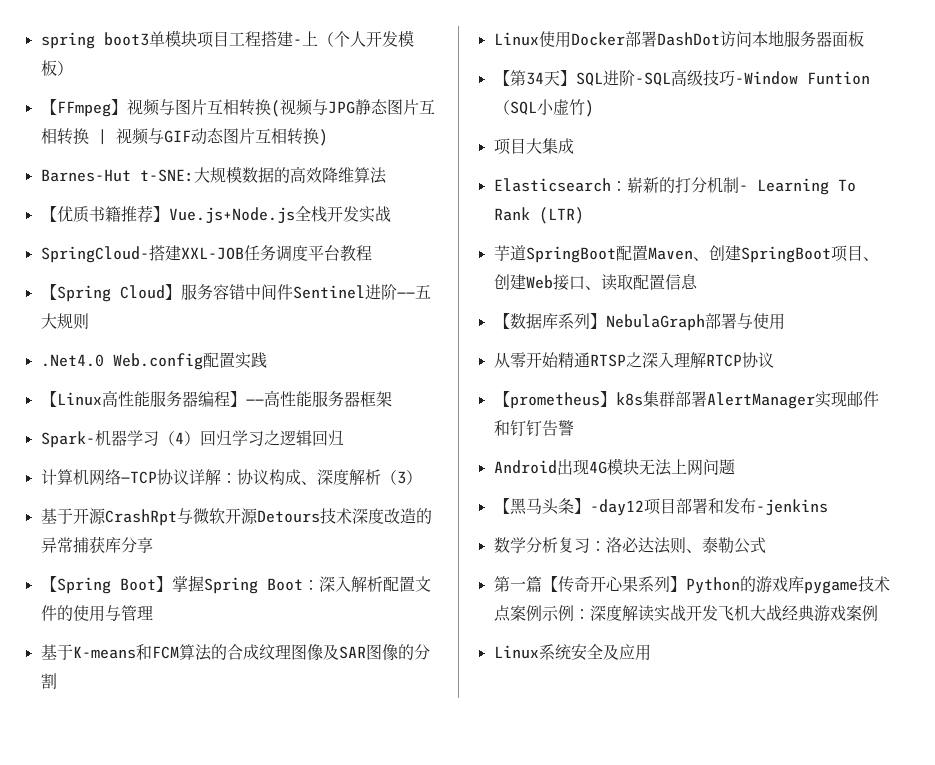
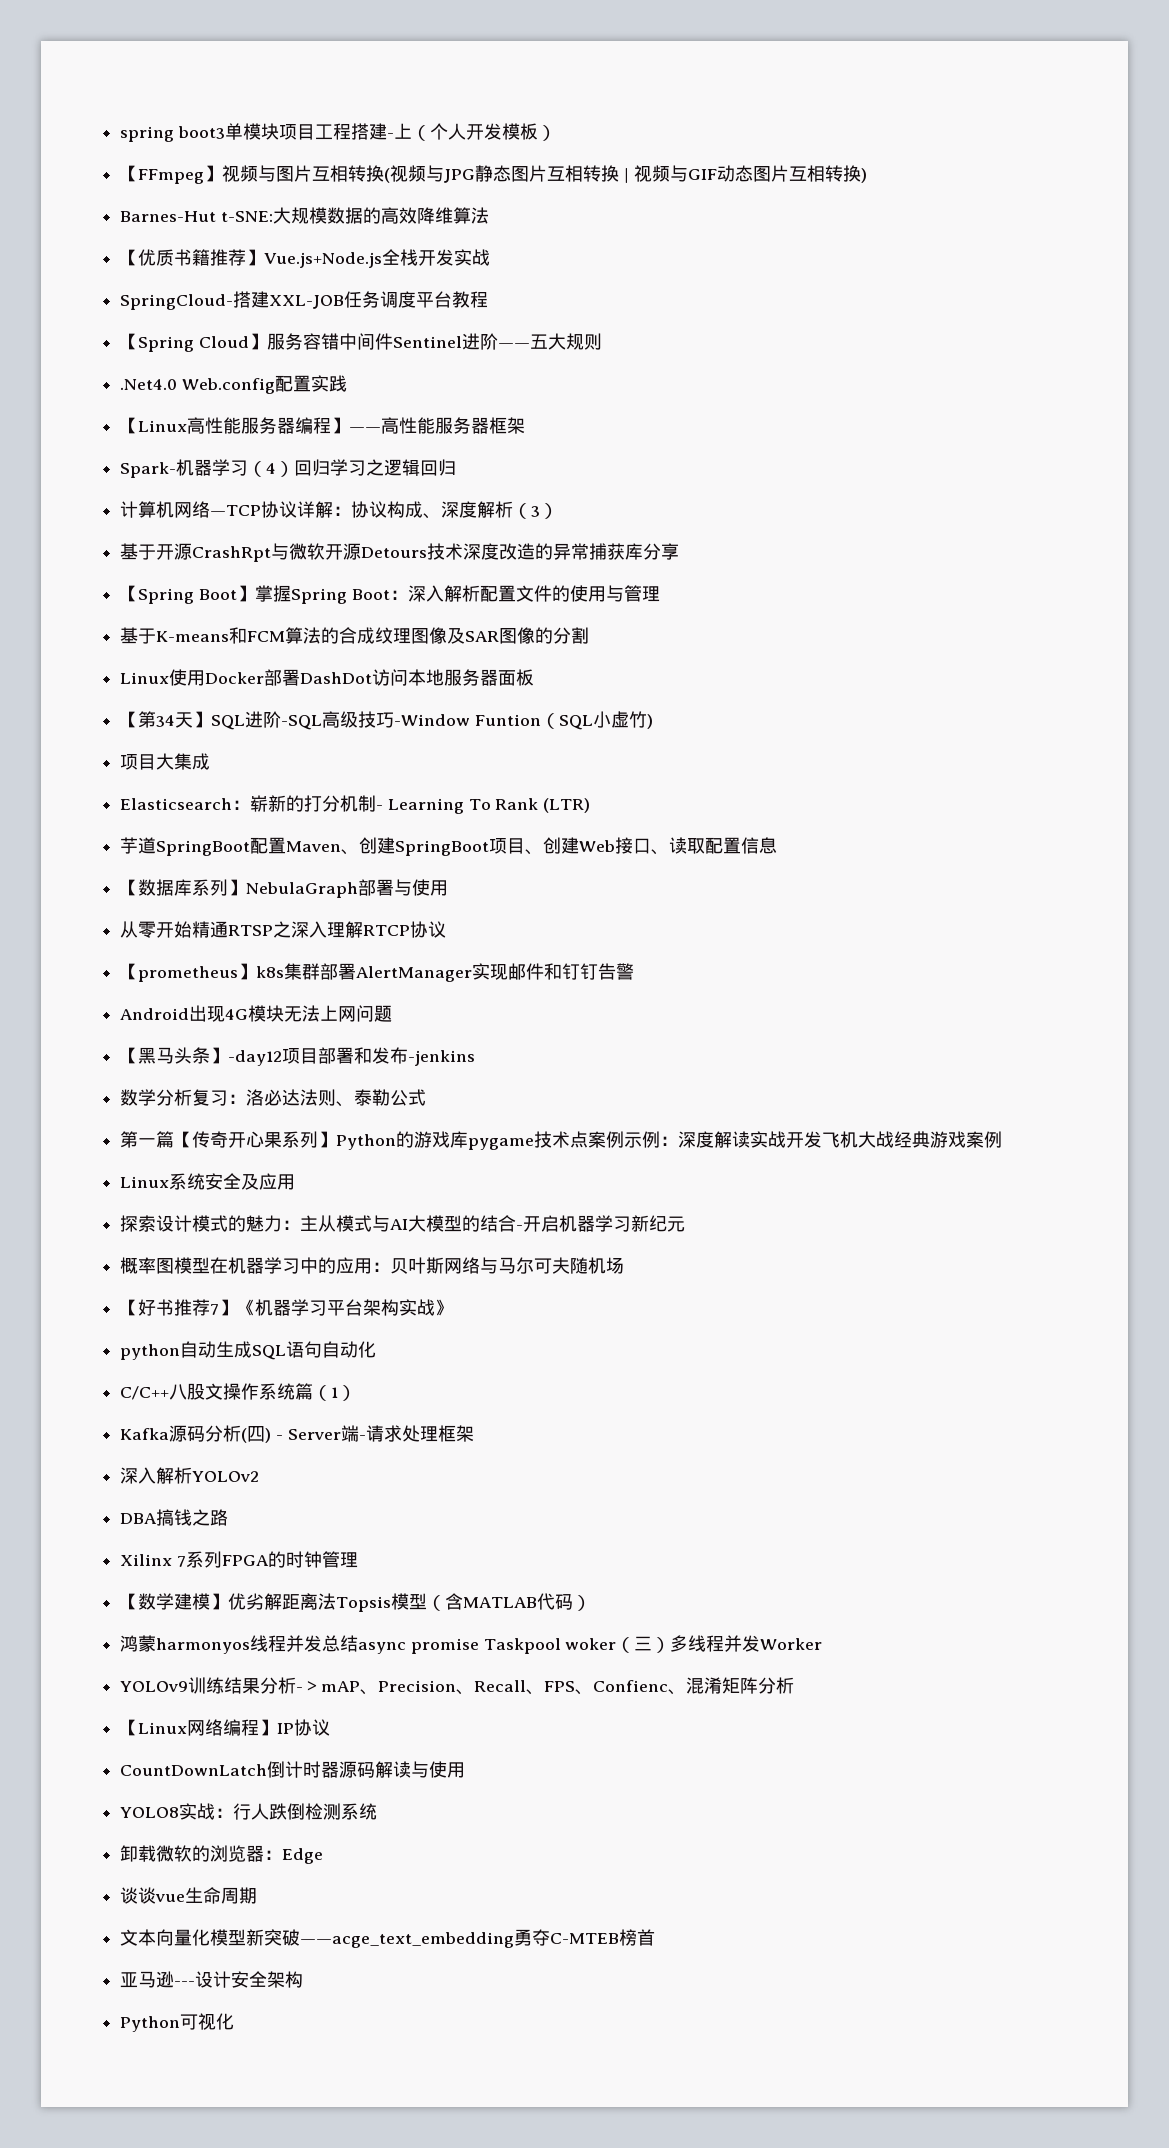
+ 探索设计模式的魅力：主从模式与AI大模型的结合-开启机器学习新纪元
+ 概率图模型在机器学习中的应用：贝叶斯网络与马尔可夫随机场
+ 【好书推荐7】《机器学习平台架构实战》
+ python自动生成SQL语句自动化
+ C/C++八股文操作系统篇（1）
+ Kafka源码分析(四) - Server端-请求处理框架
+ 深入解析YOLOv2
+ DBA搞钱之路
+ Xilinx 7系列FPGA的时钟管理
+ 【数学建模】优劣解距离法Topsis模型（含MATLAB代码）
+ 鸿蒙harmonyos线程并发总结async promise Taskpool woker（三）多线程并发Worker
+ YOLOv9训练结果分析-＞mAP、Precision、Recall、FPS、Confienc、混淆矩阵分析
+ 【Linux网络编程】IP协议
+ CountDownLatch倒计时器源码解读与使用
+ YOLO8实战：行人跌倒检测系统
+ 卸载微软的浏览器：Edge
+ 谈谈vue生命周期
+ 文本向量化模型新突破——acge_text_embedding勇夺C-MTEB榜首
+ 亚马逊---设计安全架构
+ Python可视化

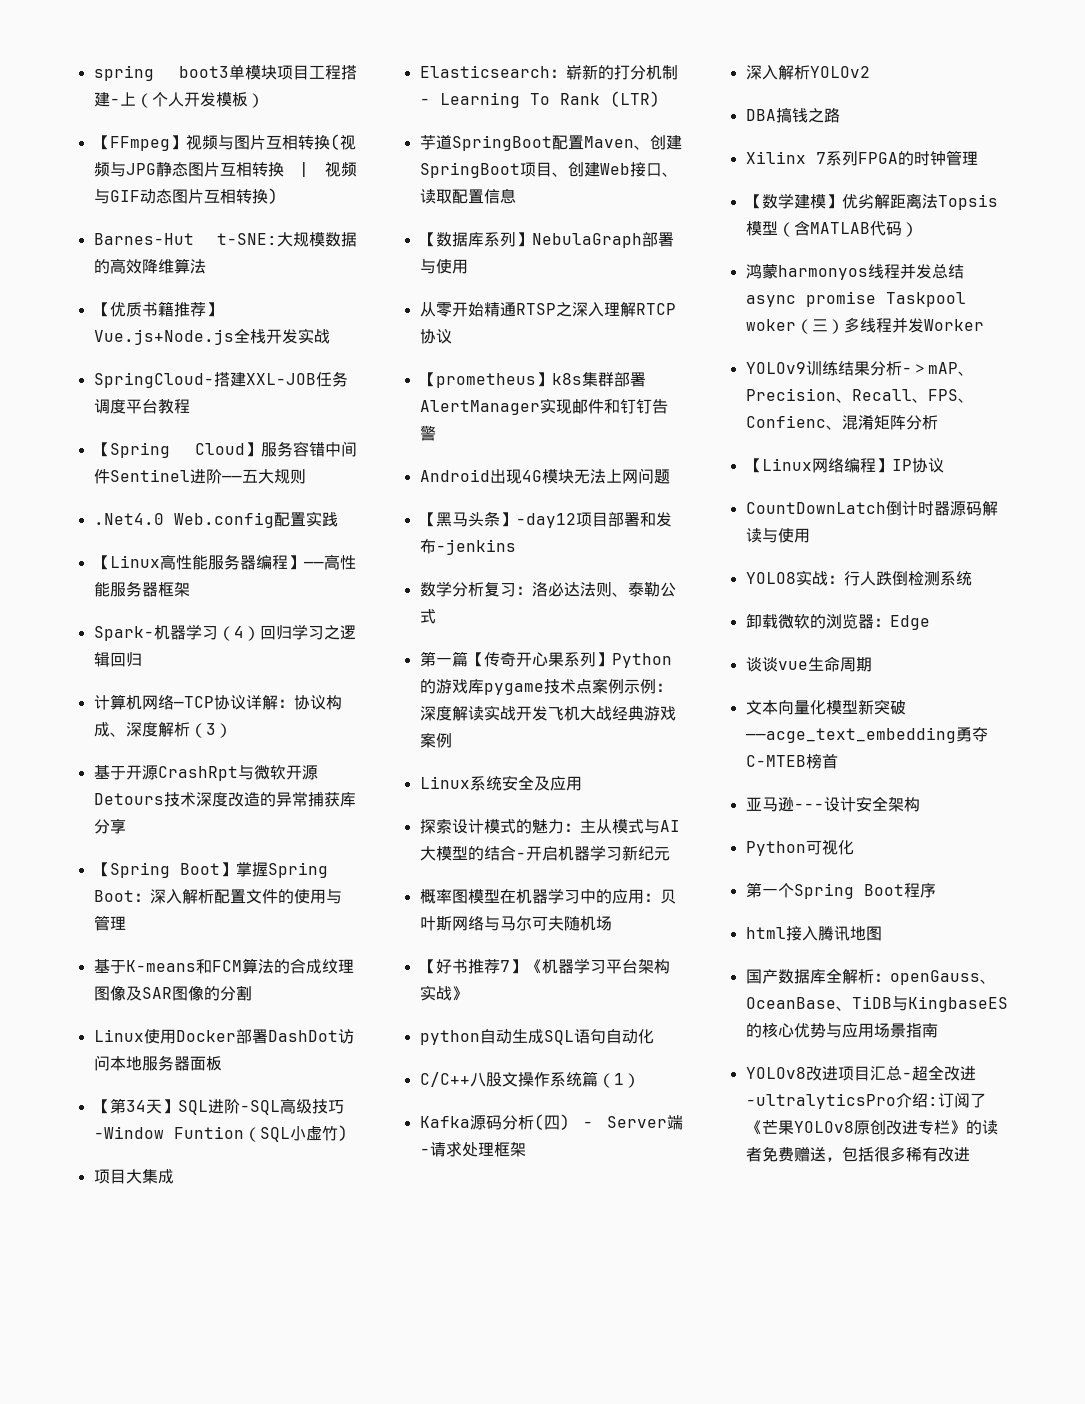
+ 第一个Spring Boot程序
+ html接入腾讯地图
+ 国产数据库全解析：openGauss、OceanBase、TiDB与KingbaseES的核心优势与应用场景指南
+ YOLOv8改进项目汇总-超全改进-ultralyticsPro介绍:订阅了《芒果YOLOv8原创改进专栏》的读者免费赠送，包括很多稀有改进

